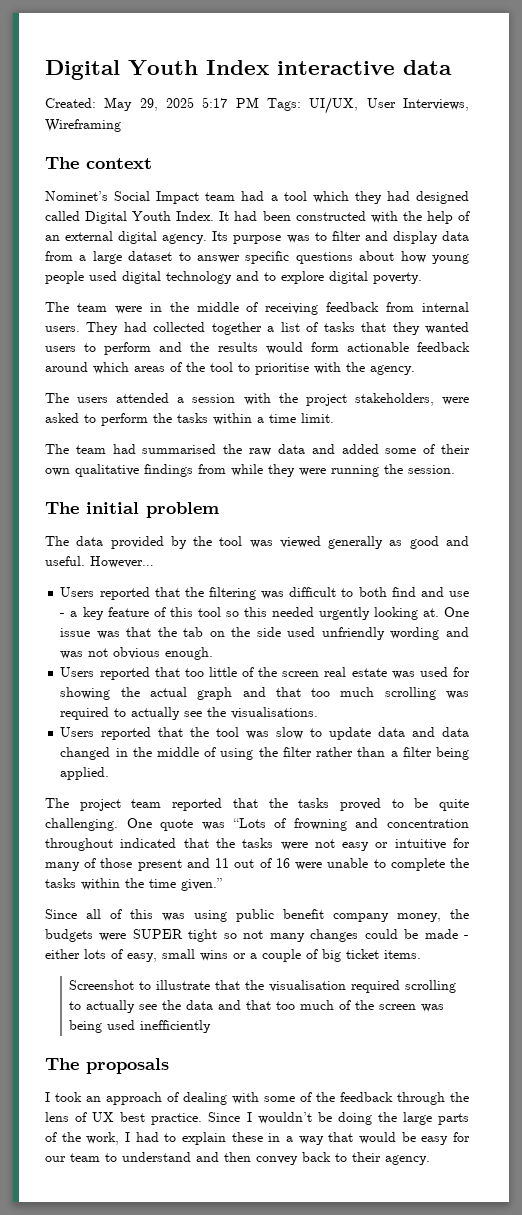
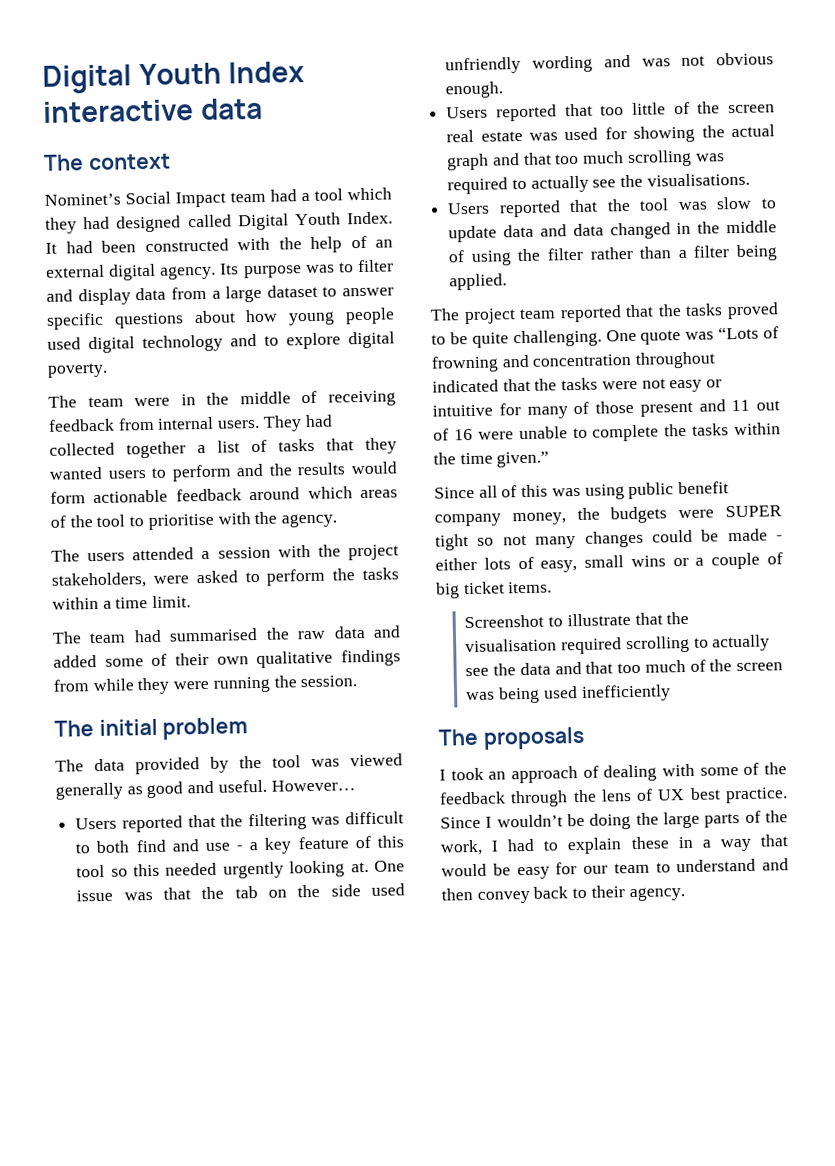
- Created: May 29, 2025 5:17 PM Tags: UI/UX, User Interviews, Wireframing

